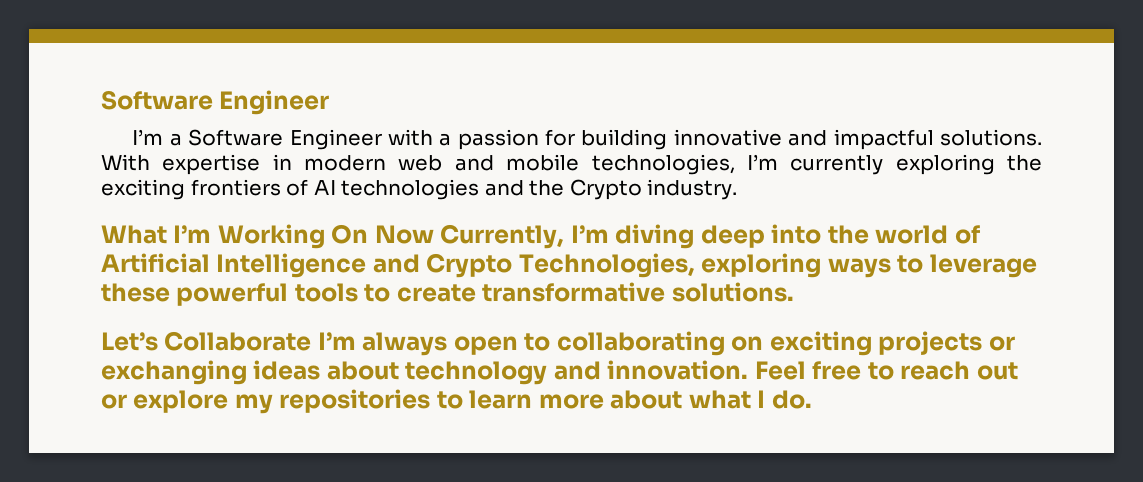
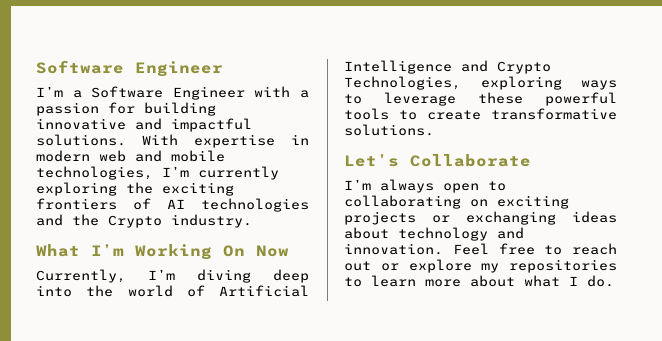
- What I’m Working On Now Currently, I’m diving deep into the world of Artificial Intelligence and Crypto Technologies, exploring ways to leverage these powerful tools to create transformative solutions.
+ What I’m Working On Now
+ Currently, I’m diving deep into the world of Artificial Intelligence and Crypto Technologies, exploring ways to leverage these powerful tools to create transformative solutions.
- Let’s Collaborate I’m always open to collaborating on exciting projects or exchanging ideas about technology and innovation.
+ Let’s Collaborate
+ I’m always open to collaborating on exciting projects or exchanging ideas about technology and innovation.

